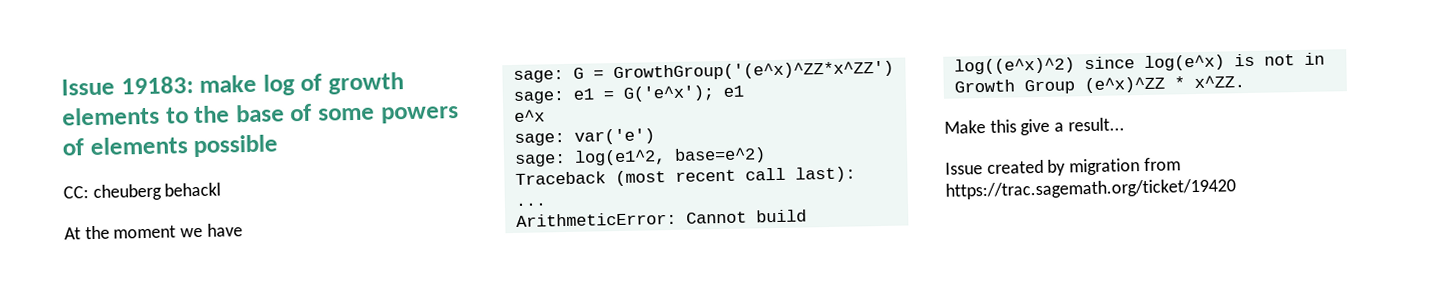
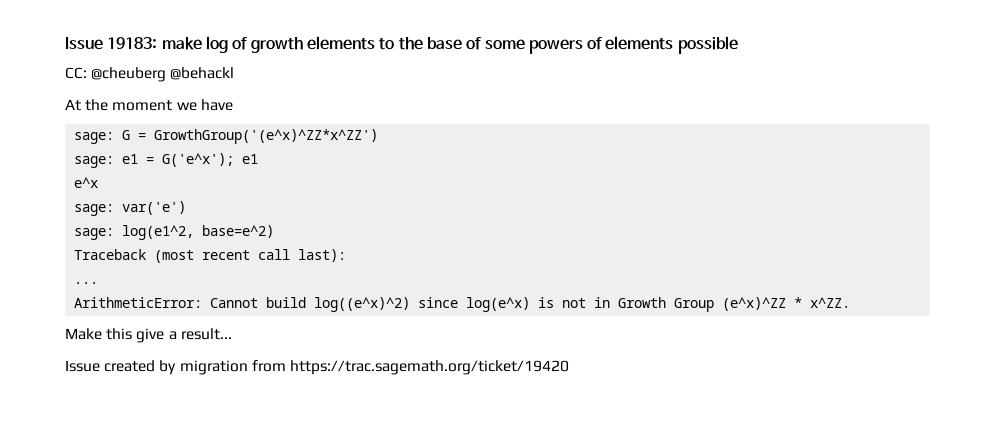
- CC: cheuberg behackl
+ CC: @cheuberg @behackl

